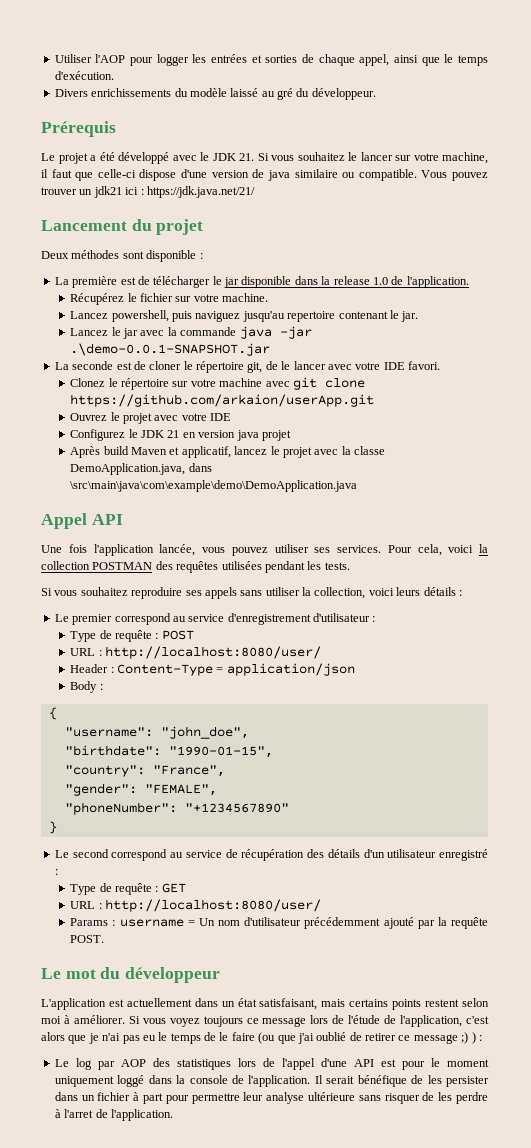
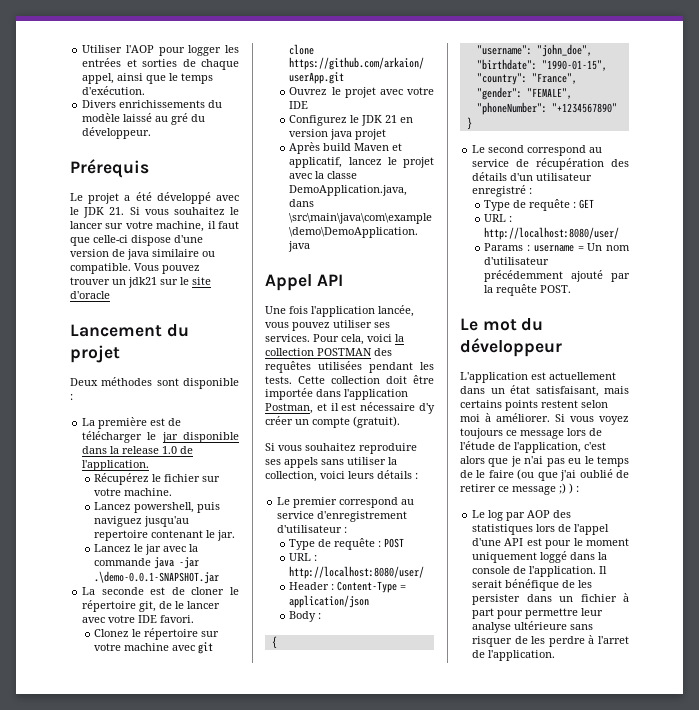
- Vous pouvez trouver un jdk21 ici : https://jdk.java.net/21/
+ Vous pouvez trouver un jdk21 sur le site d'oracle
+ Cette collection doit être importée dans l'application Postman, et il est nécessaire d'y créer un compte (gratuit).

